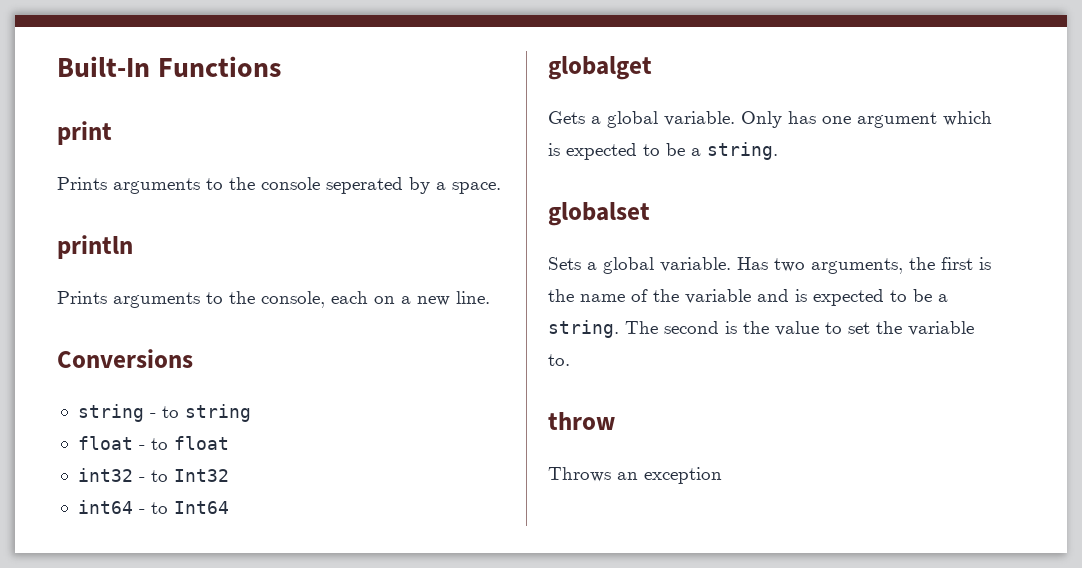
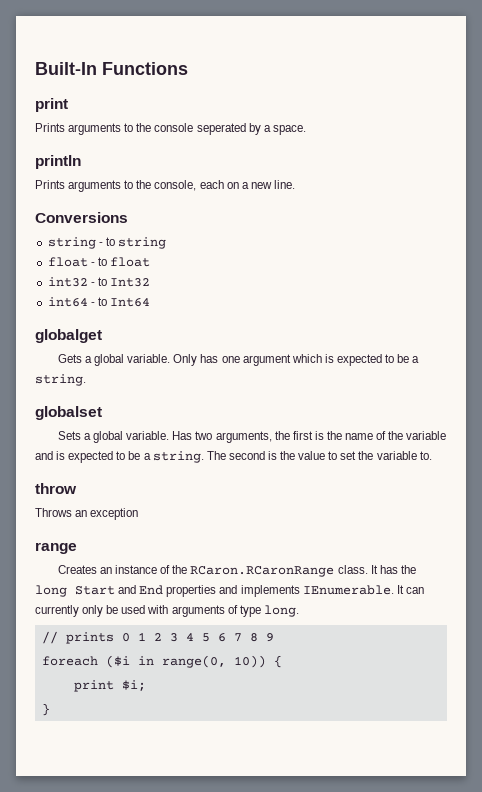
+ range
+ Creates an instance of the RCaron.RCaronRange class. It has the long Start and End properties and implements IEnumerable. It can currently only be used with arguments of type long.
+ // prints 0 1 2 3 4 5 6 7 8 9
+ foreach ($i in range(0, 10)) {
+ print $i;
+ }

